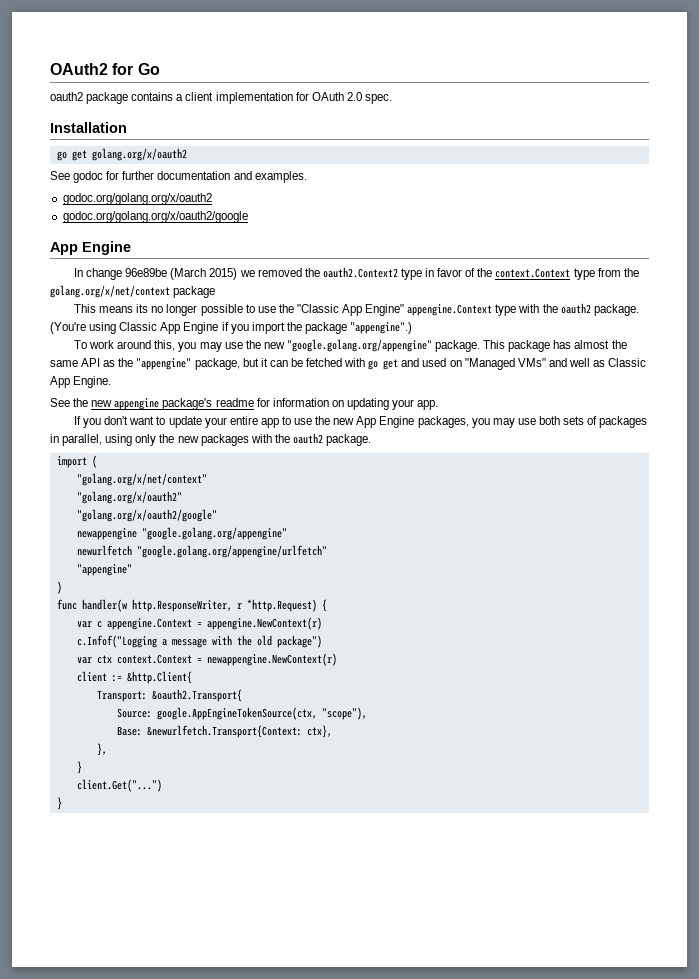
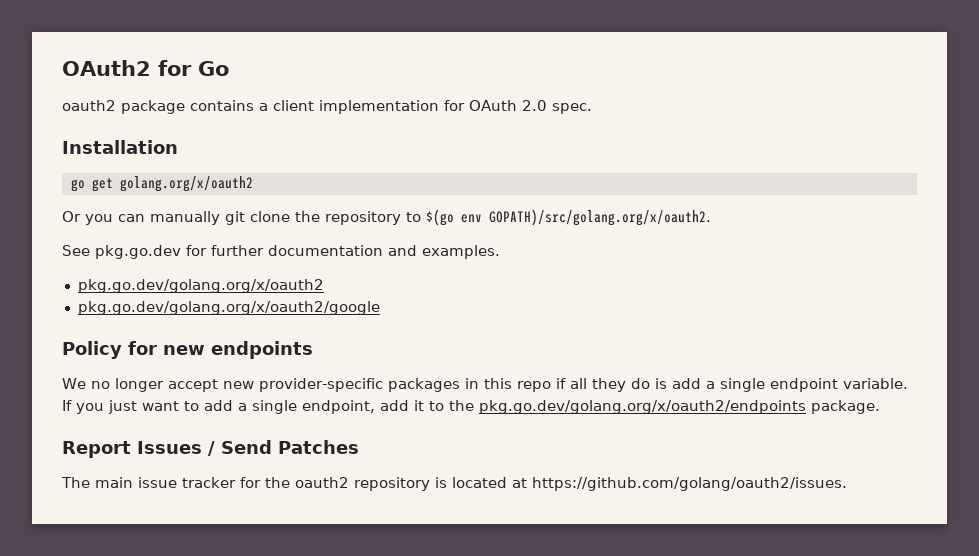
- See godoc for further documentation and examples.
+ Or you can manually git clone the repository to $(go env GOPATH)/src/golang.org/x/oauth2.
+ See pkg.go.dev for further documentation and examples.
- godoc.org/golang.org/x/oauth2
- godoc.org/golang.org/x/oauth2/google
- App Engine
- In change 96e89be (March 2015) we removed the oauth2.Context2 type in favor of the context.Context type from the golang.org/x/net/context package
- This means its no longer possible to use the "Classic App Engine" appengine.Context type with the oauth2 package. (You're using Classic App Engine if you import the package "appengine".)
- To work around this, you may use the new "google.golang.org/appengine" package. This package has almost the same API as the "appengine" package, but it can be fetched with go get and used on "Managed VMs" and well as Classic App Engine.
- See the new appengine package's readme for information on updating your app.
- If you don't want to update your entire app to use the new App Engine packages, you may use both sets of packages in parallel, using only the new packages with the oauth2 package.
- import (
- "golang.org/x/net/context"
- "golang.org/x/oauth2"
- "golang.org/x/oauth2/google"
- newappengine "google.golang.org/appengine"
- newurlfetch "google.golang.org/appengine/urlfetch"
- "appengine"
- )
- func handler(w http.ResponseWriter, r *http.Request) {
- var c appengine.Context = appengine.NewContext(r)
- c.Infof("Logging a message with the old package")
- var ctx context.Context = newappengine.NewContext(r)
- client := &http.Client{
- Transport: &oauth2.Transport{
- Source: google.AppEngineTokenSource(ctx, "scope"),
- Base: &newurlfetch.Transport{Context: ctx},
- },
- }
- client.Get("...")
- }
+ pkg.go.dev/golang.org/x/oauth2
+ pkg.go.dev/golang.org/x/oauth2/google
+ Policy for new endpoints
+ We no longer accept new provider-specific packages in this repo if all they do is add a single endpoint variable. If you just want to add a single endpoint, add it to the pkg.go.dev/golang.org/x/oauth2/endpoints package.
+ Report Issues / Send Patches
+ The main issue tracker for the oauth2 repository is located at https://github.com/golang/oauth2/issues.

